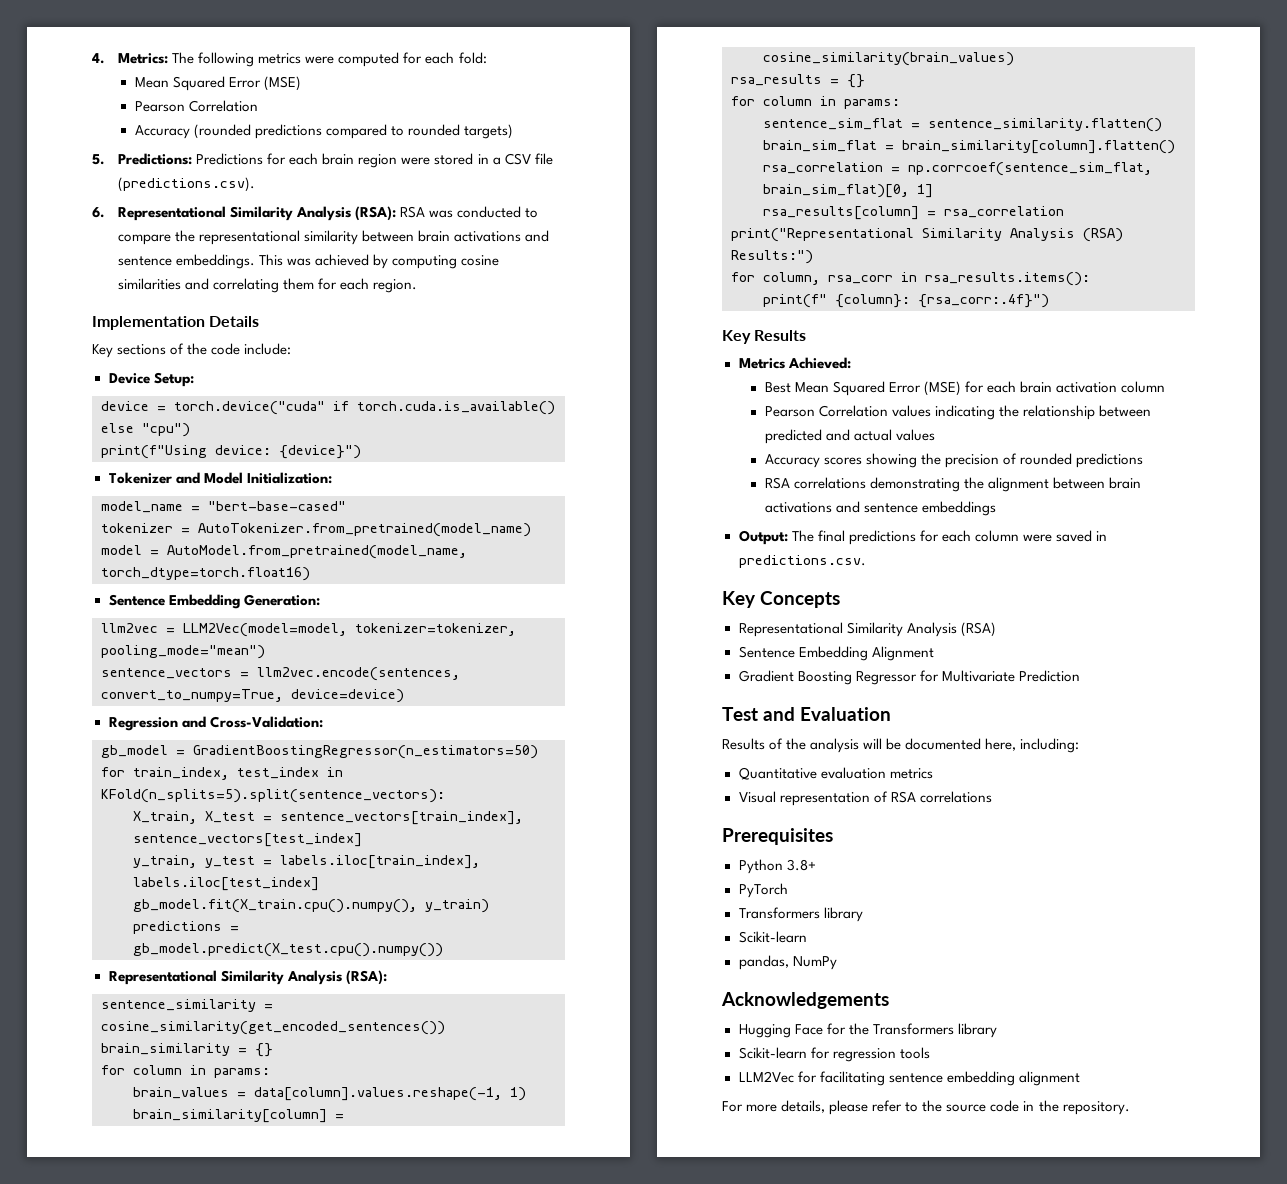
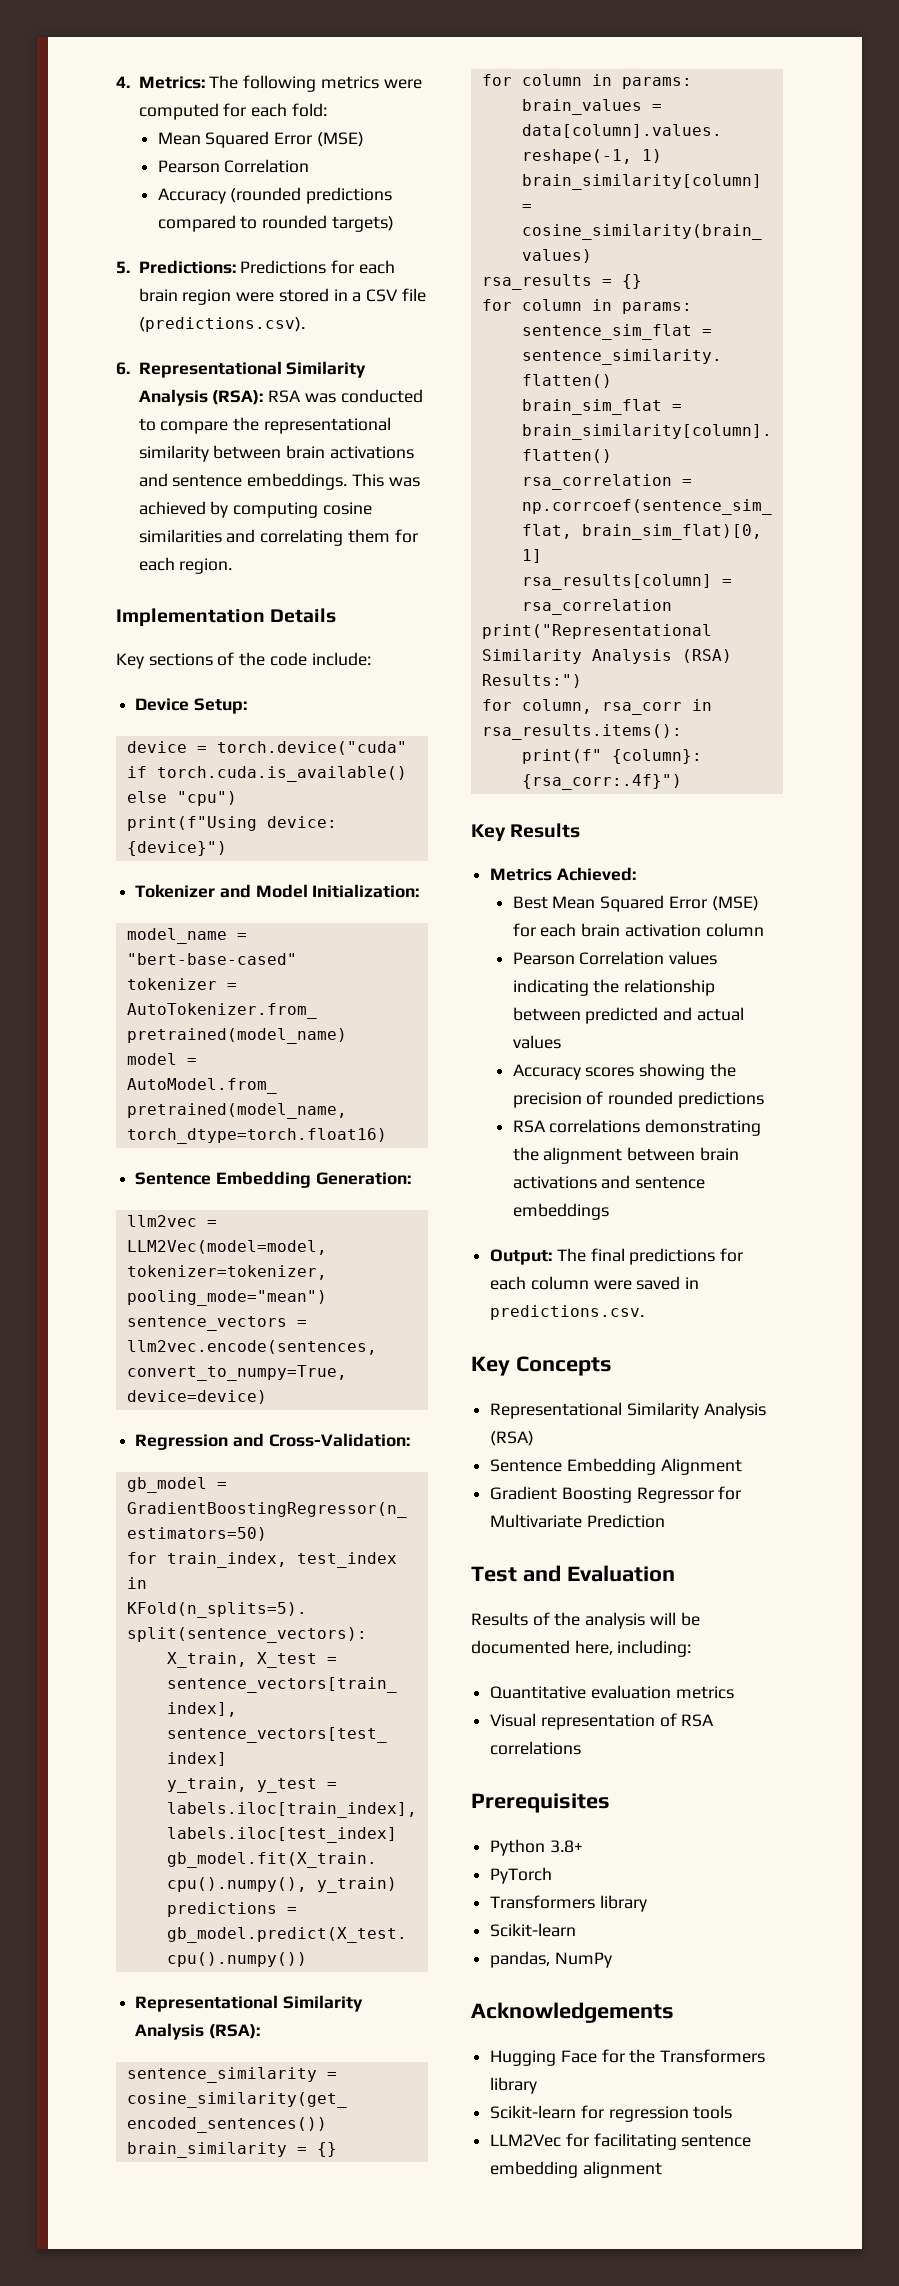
- For more details, please refer to the source code in the repository.

